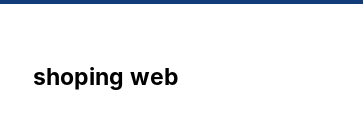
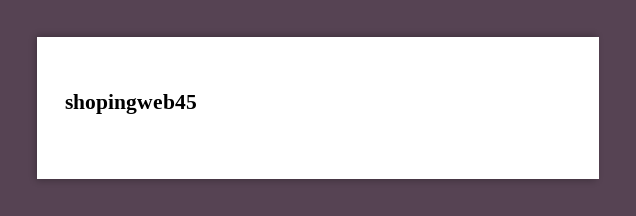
- shoping web
+ shopingweb45

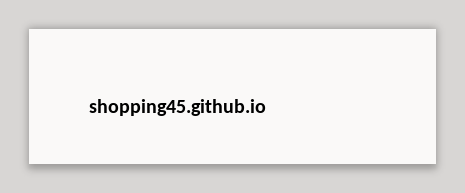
- shopingweb45
+ shopping45.github.io

